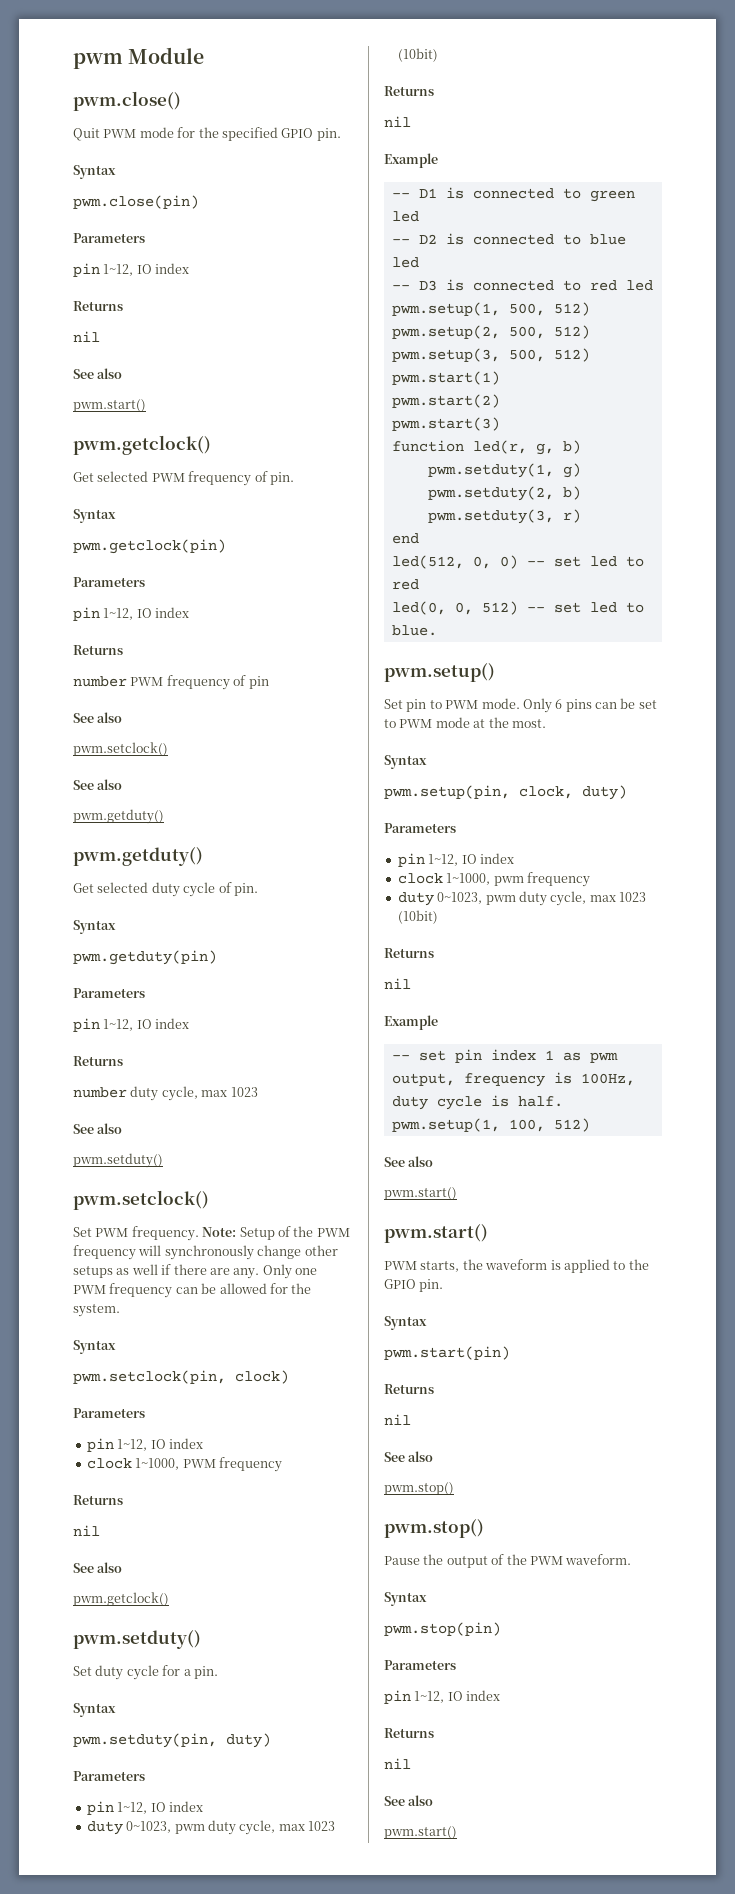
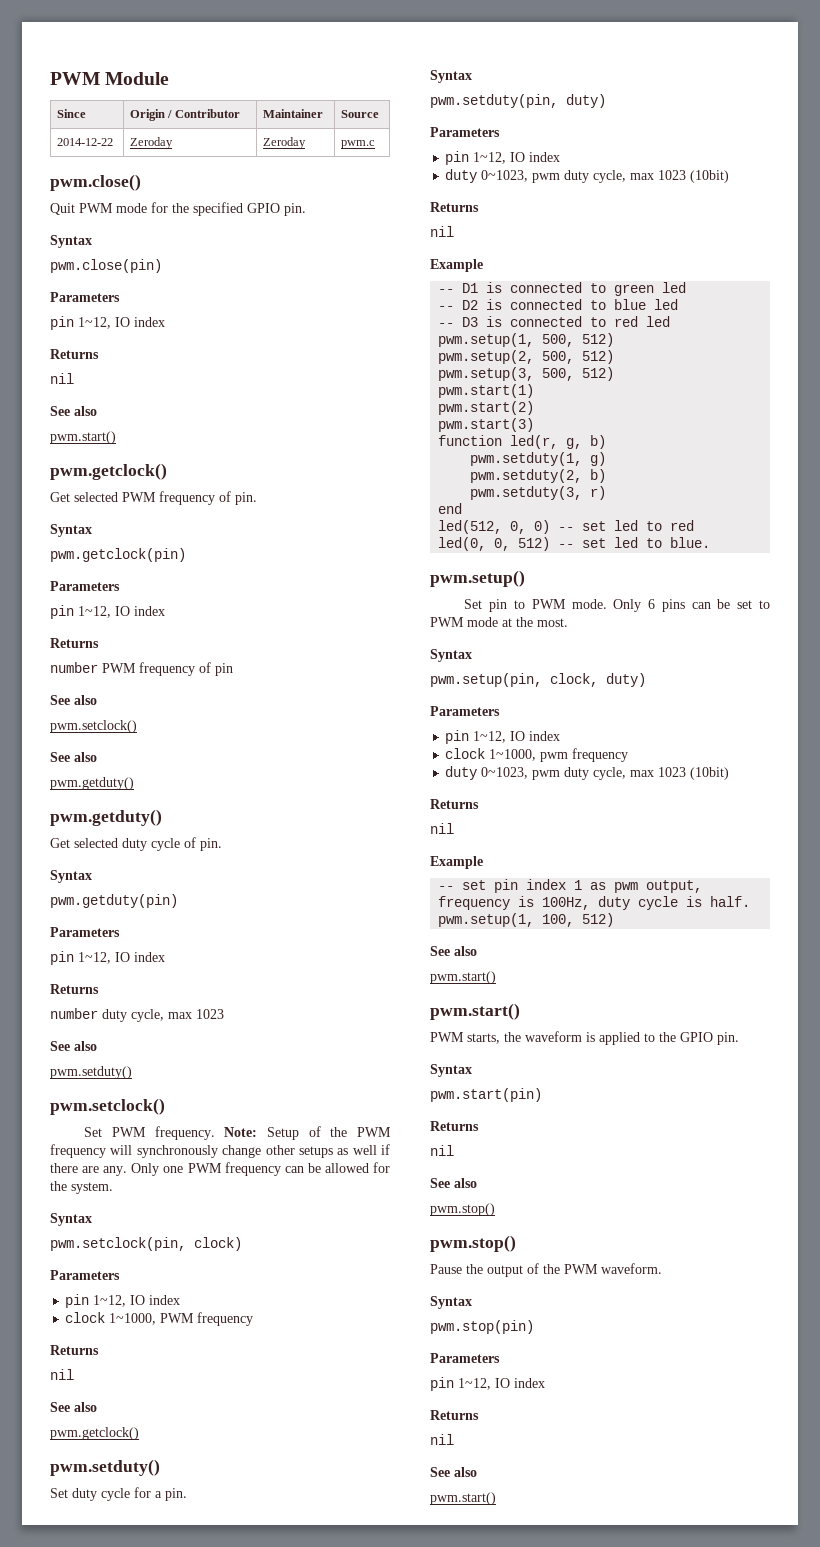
- pwm Module
+ PWM Module
+ Since | Origin / Contributor | Maintainer | Source
+ 2014-12-22 | Zeroday | Zeroday | pwm.c

